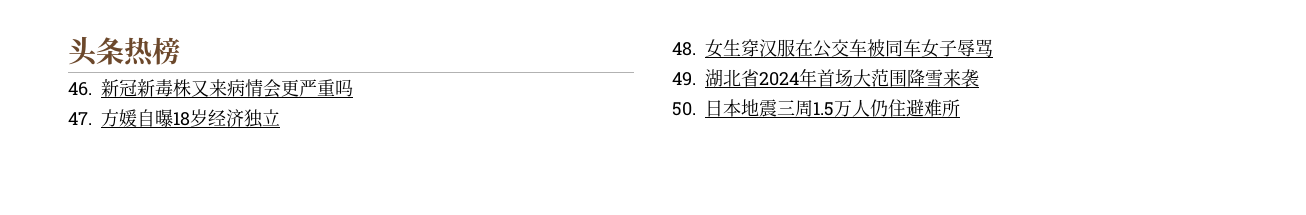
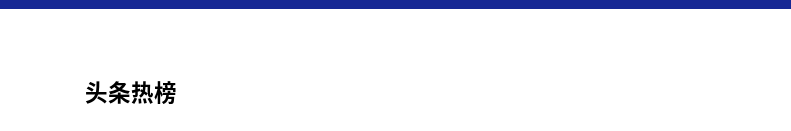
- 46.新冠新毒株又来病情会更严重吗
- 47.方媛自曝18岁经济独立
- 48.女生穿汉服在公交车被同车女子辱骂
- 49.湖北省2024年首场大范围降雪来袭
- 50.日本地震三周1.5万人仍住避难所

